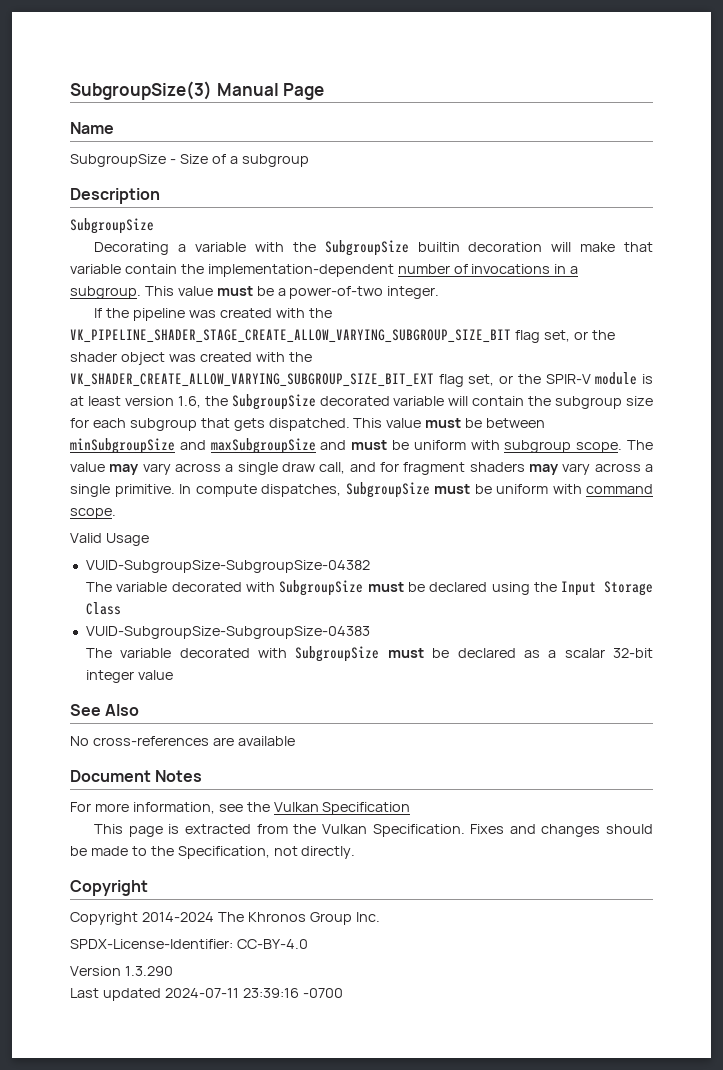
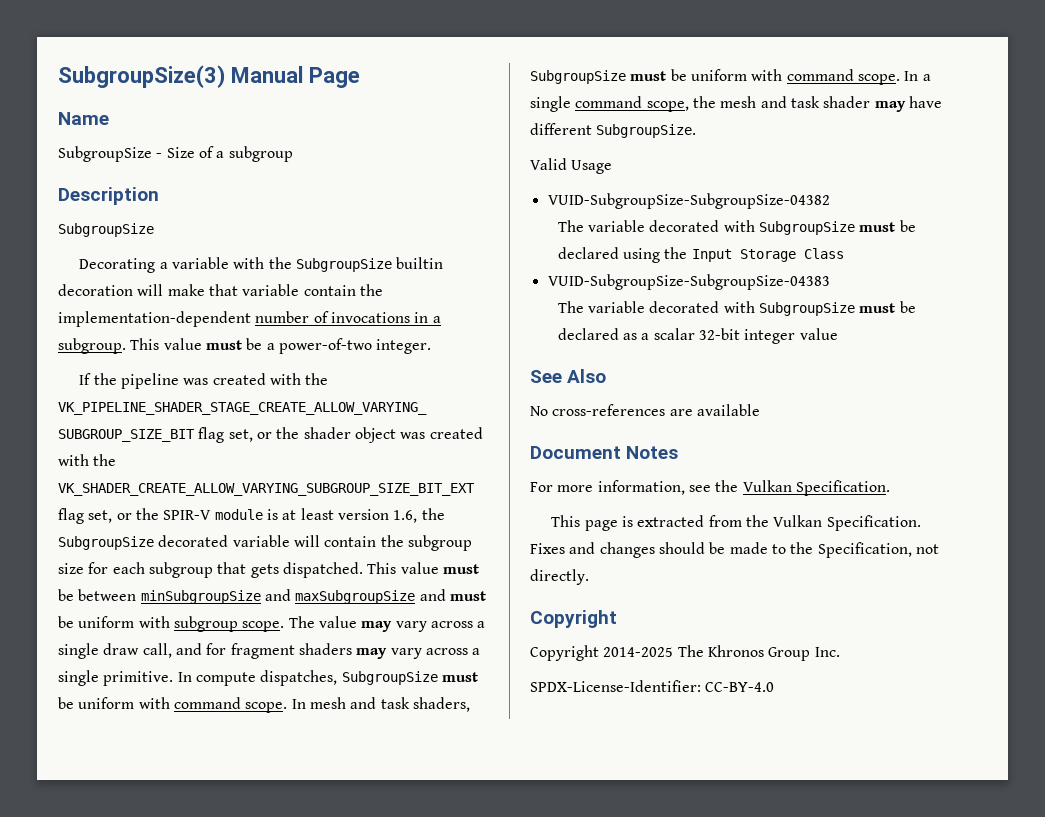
+ In mesh and task shaders, SubgroupSize must be uniform with command scope. In a single command scope, the mesh and task shader may have different SubgroupSize.
- For more information, see the Vulkan Specification
+ For more information, see the Vulkan Specification.
- Copyright 2014-2024 The Khronos Group Inc.
+ Copyright 2014-2025 The Khronos Group Inc.
- Version 1.3.290
- Last updated 2024-07-11 23:39:16 -0700

